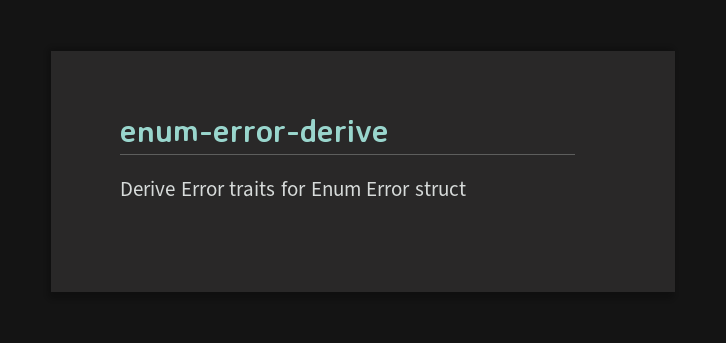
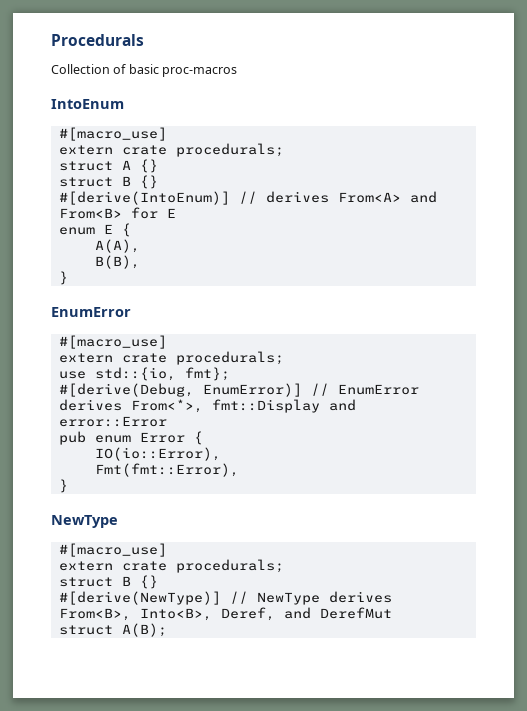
- enum-error-derive
- Derive Error traits for Enum Error struct
+ Procedurals
+ Collection of basic proc-macros
+ IntoEnum
+ #[macro_use]
+ extern crate procedurals;
+ struct A {}
+ struct B {}
+ #[derive(IntoEnum)] // derives From<A> and From<B> for E
+ enum E {
+ A(A),
+ B(B),
+ }
+ EnumError
+ #[macro_use]
+ extern crate procedurals;
+ use std::{io, fmt};
+ #[derive(Debug, EnumError)] // EnumError derives From<*>, fmt::Display and error::Error
+ pub enum Error {
+ IO(io::Error),
+ Fmt(fmt::Error),
+ }
+ NewType
+ #[macro_use]
+ extern crate procedurals;
+ struct B {}
+ #[derive(NewType)] // NewType derives From<B>, Into<B>, Deref, and DerefMut
+ struct A(B);

